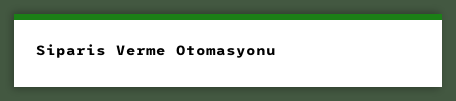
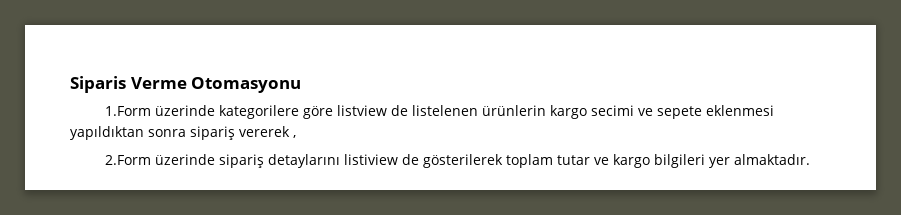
+ 1.Form üzerinde kategorilere göre listview de listelenen ürünlerin kargo secimi ve sepete eklenmesi yapıldıktan sonra sipariş vererek ,
+ 2.Form üzerinde sipariş detaylarını listiview de gösterilerek toplam tutar ve kargo bilgileri yer almaktadır.

